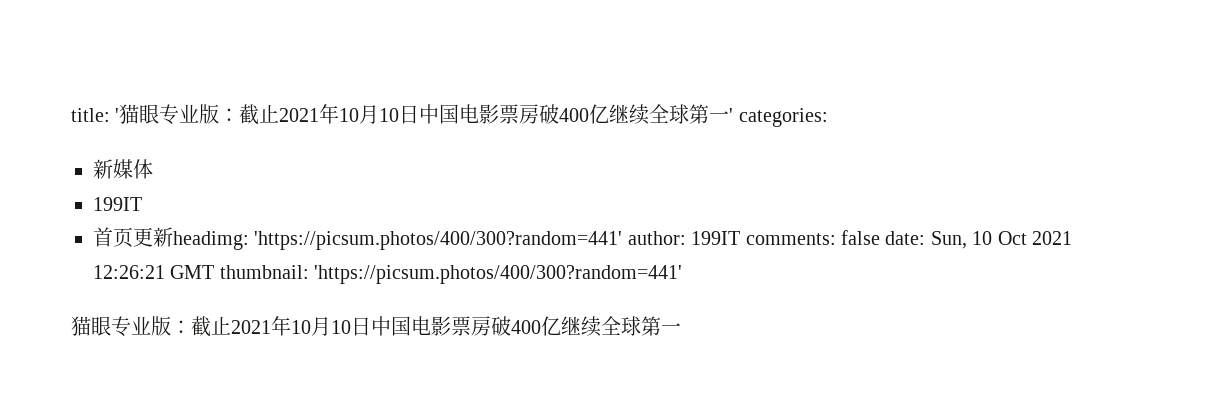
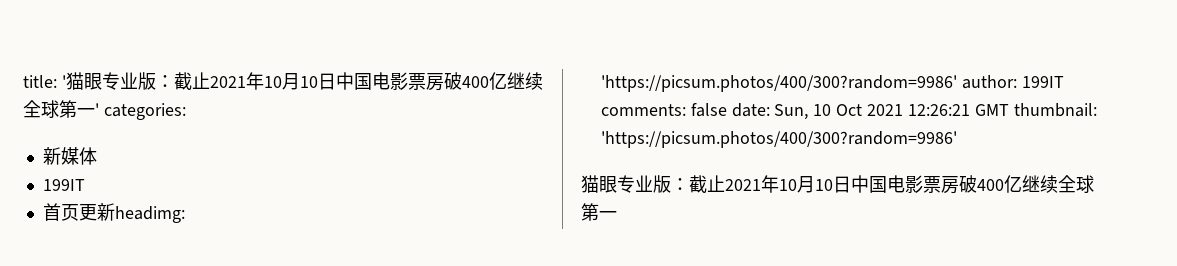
- 首页更新headimg: 'https://picsum.photos/400/300?random=441' author: 199IT comments: false date: Sun, 10 Oct 2021 12:26:21 GMT thumbnail: 'https://picsum.photos/400/300?random=441'
+ 首页更新headimg: 'https://picsum.photos/400/300?random=9986' author: 199IT comments: false date: Sun, 10 Oct 2021 12:26:21 GMT thumbnail: 'https://picsum.photos/400/300?random=9986'

